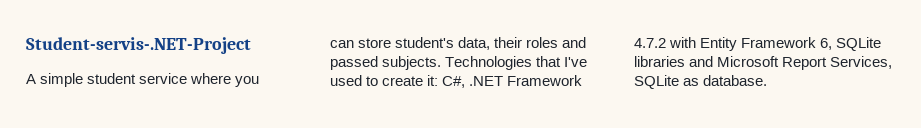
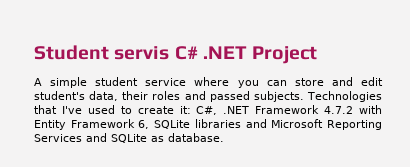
- Student-servis-.NET-Project
+ Student servis C# .NET Project
- A simple student service where you can store student's data, their roles and passed subjects.
+ A simple student service where you can store and edit student's data, their roles and passed subjects.
- Technologies that I've used to create it: C#, .NET Framework 4.7.2 with Entity Framework 6, SQLite libraries and Microsoft Report Services, SQLite as database.
+ Technologies that I've used to create it: C#, .NET Framework 4.7.2 with Entity Framework 6, SQLite libraries and Microsoft Reporting Services and SQLite as database.

